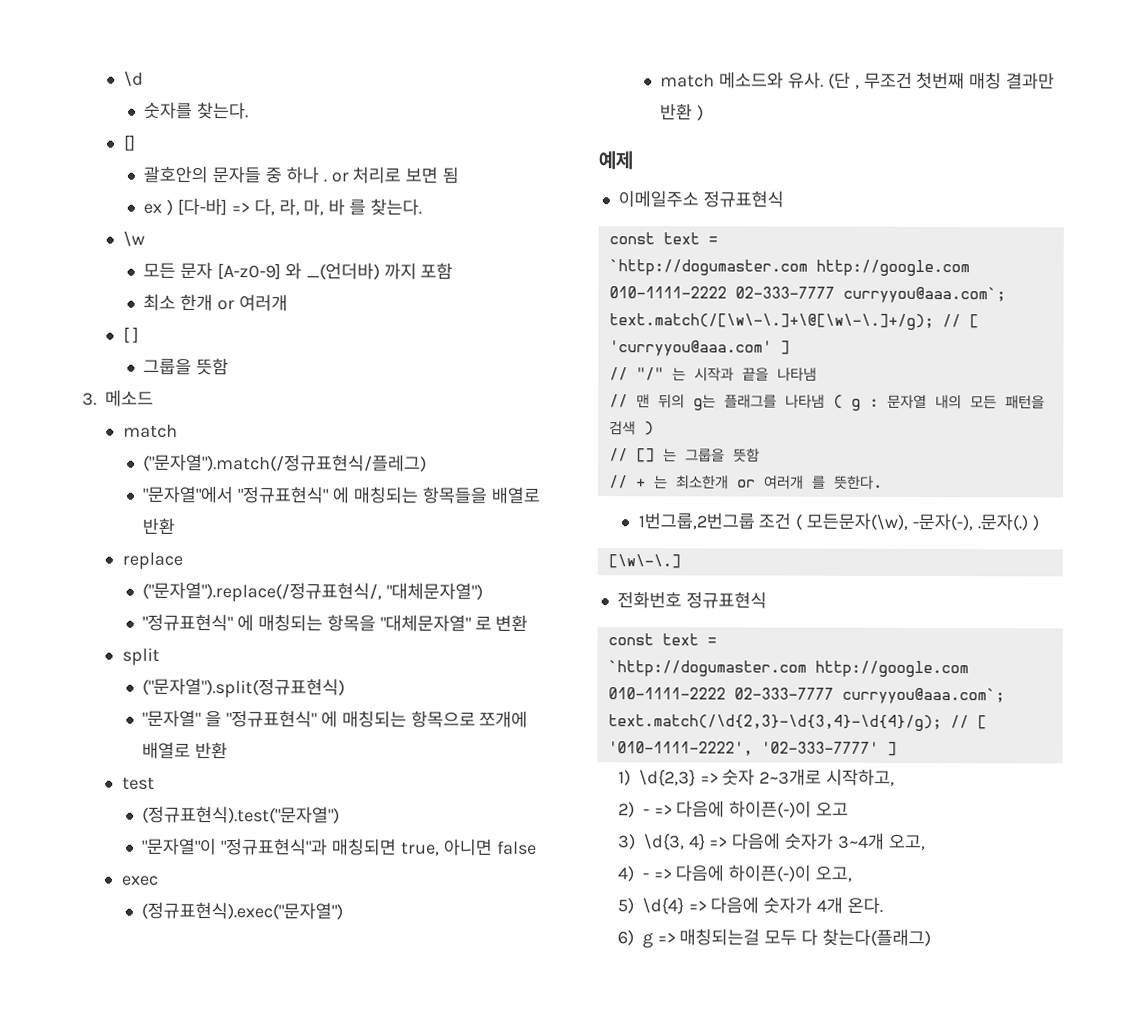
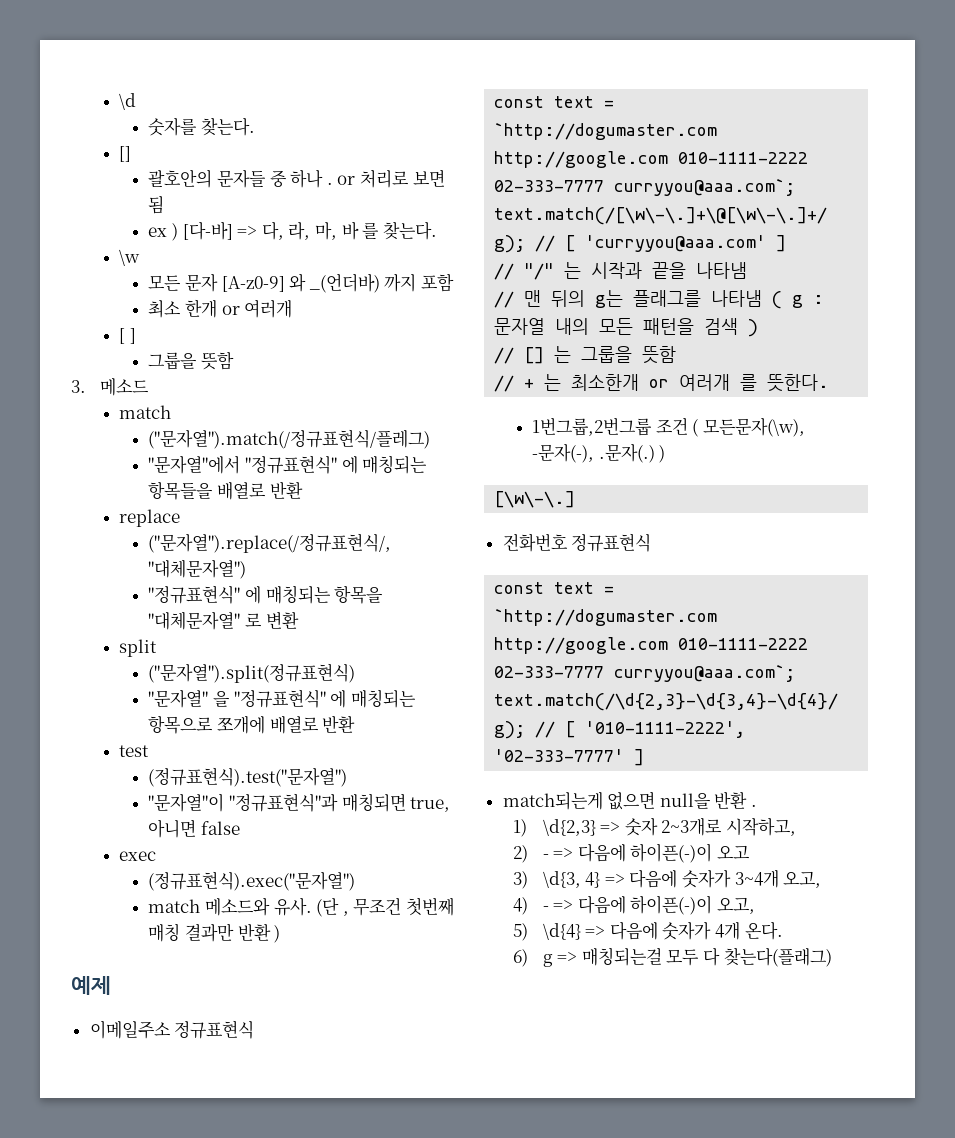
+ match되는게 없으면 null을 반환 .

